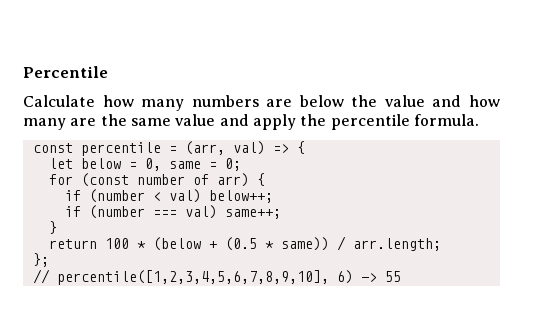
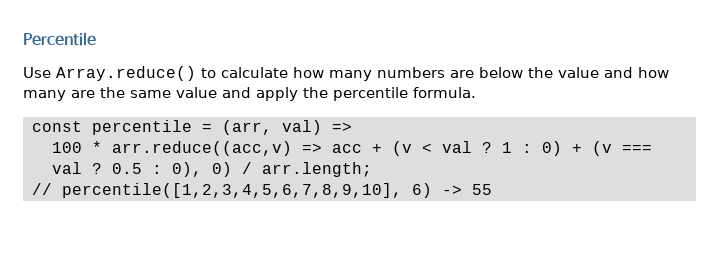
- Calculate how many numbers are below the value and how many are the same value and apply the percentile formula.
+ Use Array.reduce() to calculate how many numbers are below the value and how many are the same value and apply the percentile formula.
- const percentile = (arr, val) => {
- let below = 0, same = 0;
- for (const number of arr) {
- if (number < val) below++;
- if (number === val) same++;
- }
- return 100 * (below + (0.5 * same)) / arr.length;
+ const percentile = (arr, val) =>
+ 100 * arr.reduce((acc,v) => acc + (v < val ? 1 : 0) + (v === val ? 0.5 : 0), 0) / arr.length;
- };

